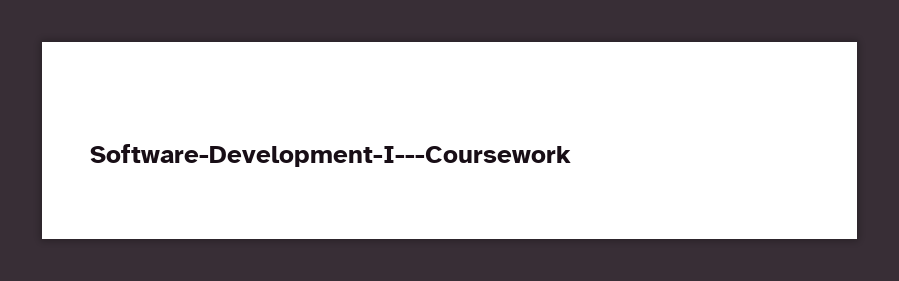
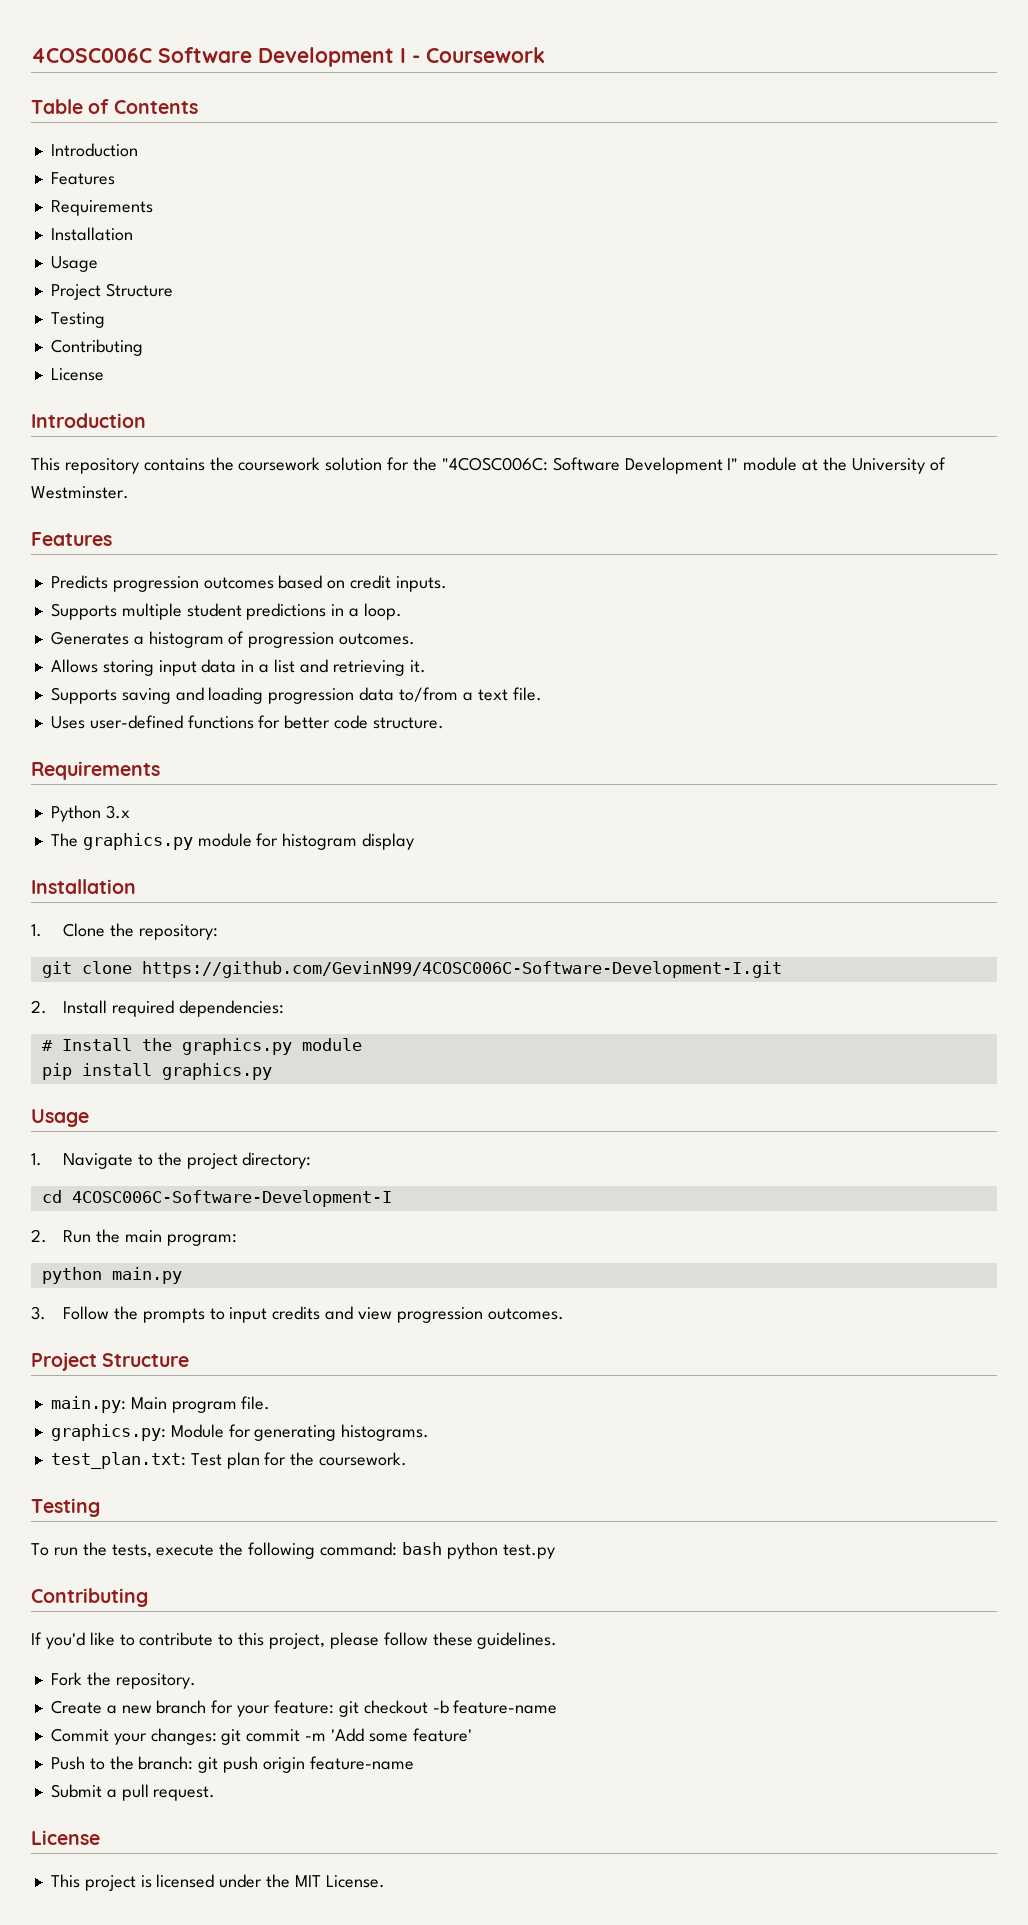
- Software-Development-I---Coursework
+ 4COSC006C Software Development I - Coursework
+ Table of Contents
+ Introduction
+ Features
+ Requirements
+ Installation
+ Usage
+ Project Structure
+ Testing
+ Contributing
+ License
+ Introduction
+ This repository contains the coursework solution for the "4COSC006C: Software Development I" module at the University of Westminster.
+ Features
+ Predicts progression outcomes based on credit inputs.
+ Supports multiple student predictions in a loop.
+ Generates a histogram of progression outcomes.
+ Allows storing input data in a list and retrieving it.
+ Supports saving and loading progression data to/from a text file.
+ Uses user-defined functions for better code structure.
+ Requirements
+ Python 3.x
+ The graphics.py module for histogram display
+ Installation
+ 1. Clone the repository:
+ git clone https://github.com/GevinN99/4COSC006C-Software-Development-I.git
+ 2. Install required dependencies:
+ # Install the graphics.py module
+ pip install graphics.py
+ Usage
+ 1. Navigate to the project directory:
+ cd 4COSC006C-Software-Development-I
+ 2. Run the main program:
+ python main.py
+ 3. Follow the prompts to input credits and view progression outcomes.
+ Project Structure
+ main.py: Main program file.
+ graphics.py: Module for generating histograms.
+ test_plan.txt: Test plan for the coursework.
+ Testing
+ To run the tests, execute the following command: bash python test.py
+ Contributing
+ If you'd like to contribute to this project, please follow these guidelines.
+ Fork the repository.
+ Create a new branch for your feature: git checkout -b feature-name
+ Commit your changes: git commit -m 'Add some feature'
+ Push to the branch: git push origin feature-name
+ Submit a pull request.
+ License
+ This project is licensed under the MIT License.

